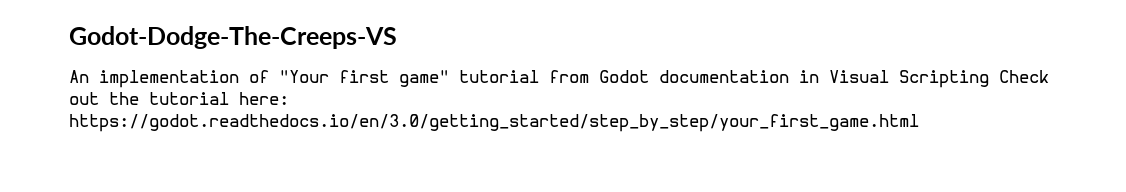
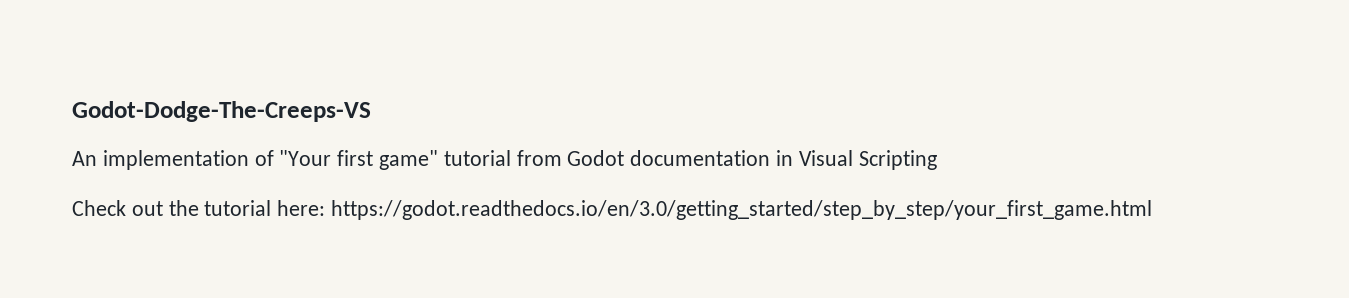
- An implementation of "Your first game" tutorial from Godot documentation in Visual Scripting Check out the tutorial here: https://godot.readthedocs.io/en/3.0/getting_started/step_by_step/your_first_game.html
+ An implementation of "Your first game" tutorial from Godot documentation in Visual Scripting
+ Check out the tutorial here: https://godot.readthedocs.io/en/3.0/getting_started/step_by_step/your_first_game.html

